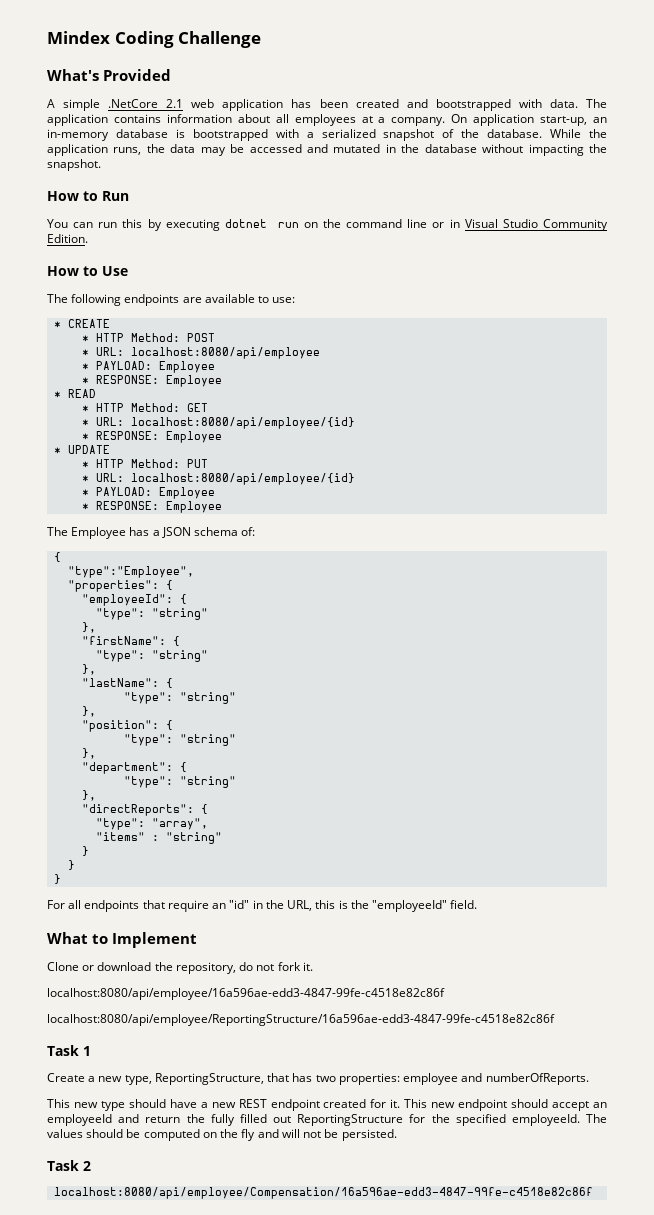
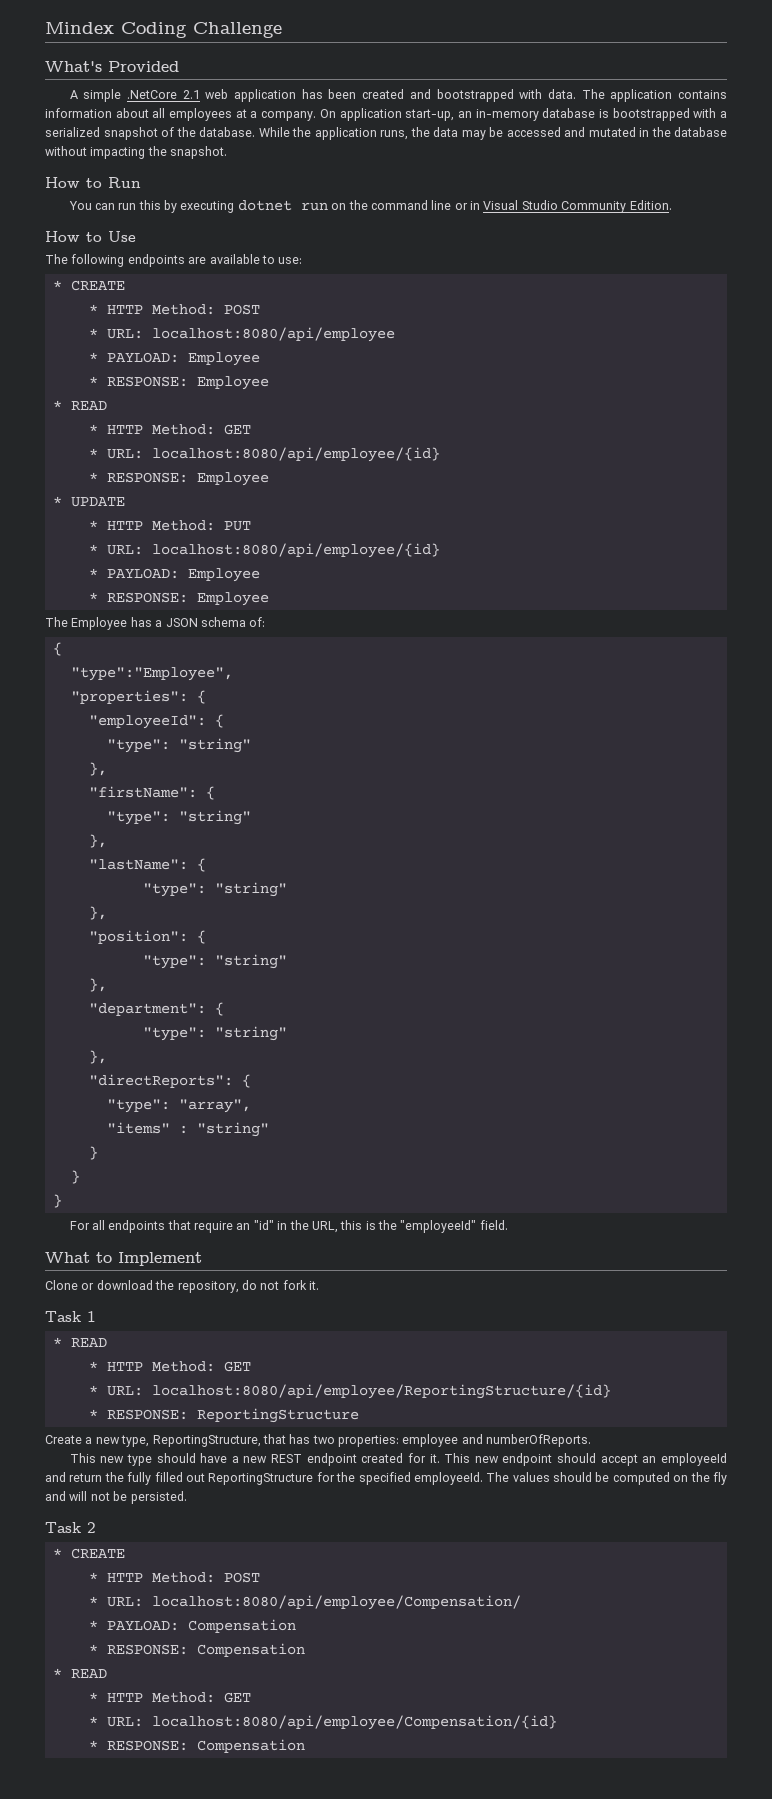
- localhost:8080/api/employee/16a596ae-edd3-4847-99fe-c4518e82c86f
- localhost:8080/api/employee/ReportingStructure/16a596ae-edd3-4847-99fe-c4518e82c86f
  Task 1
+ * READ
+ * HTTP Method: GET
+ * URL: localhost:8080/api/employee/ReportingStructure/{id}
+ * RESPONSE: ReportingStructure
  Task 2
- localhost:8080/api/employee/Compensation/16a596ae-edd3-4847-99fe-c4518e82c86f
+ * CREATE
+ * HTTP Method: POST
+ * URL: localhost:8080/api/employee/Compensation/
+ * PAYLOAD: Compensation
+ * RESPONSE: Compensation
+ * READ
+ * HTTP Method: GET
+ * URL: localhost:8080/api/employee/Compensation/{id}
+ * RESPONSE: Compensation

